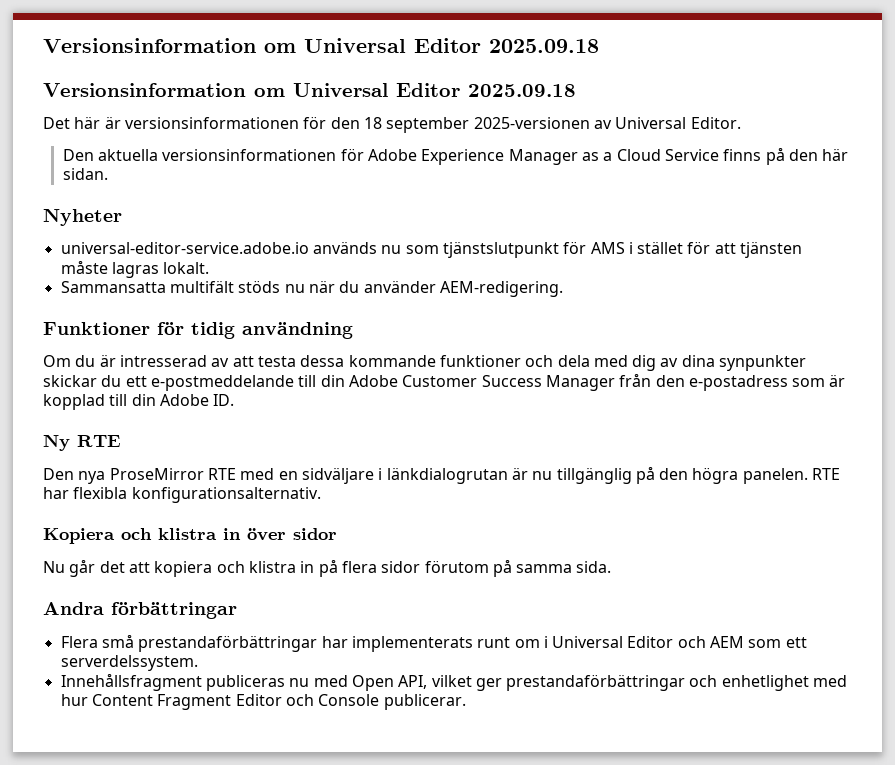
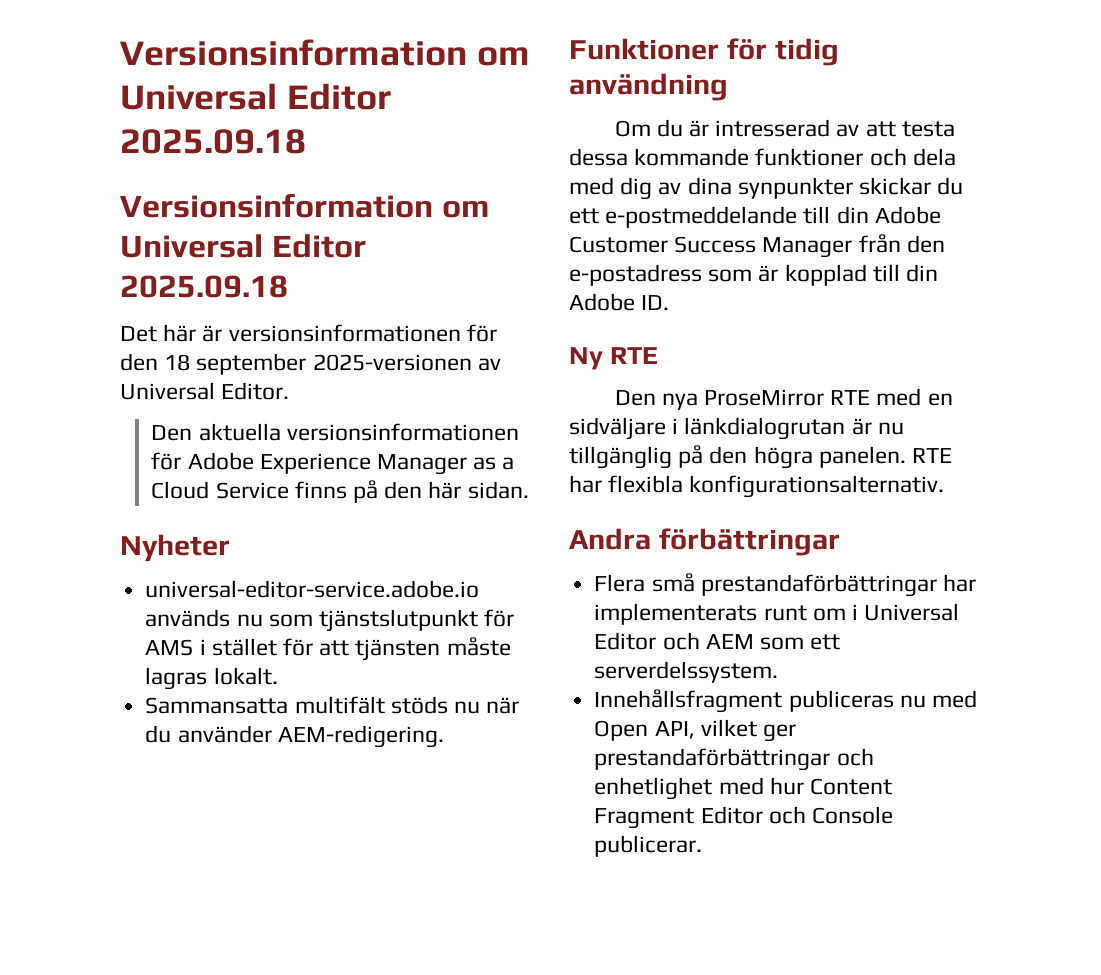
- Kopiera och klistra in över sidor
- Nu går det att kopiera och klistra in på flera sidor förutom på samma sida.

